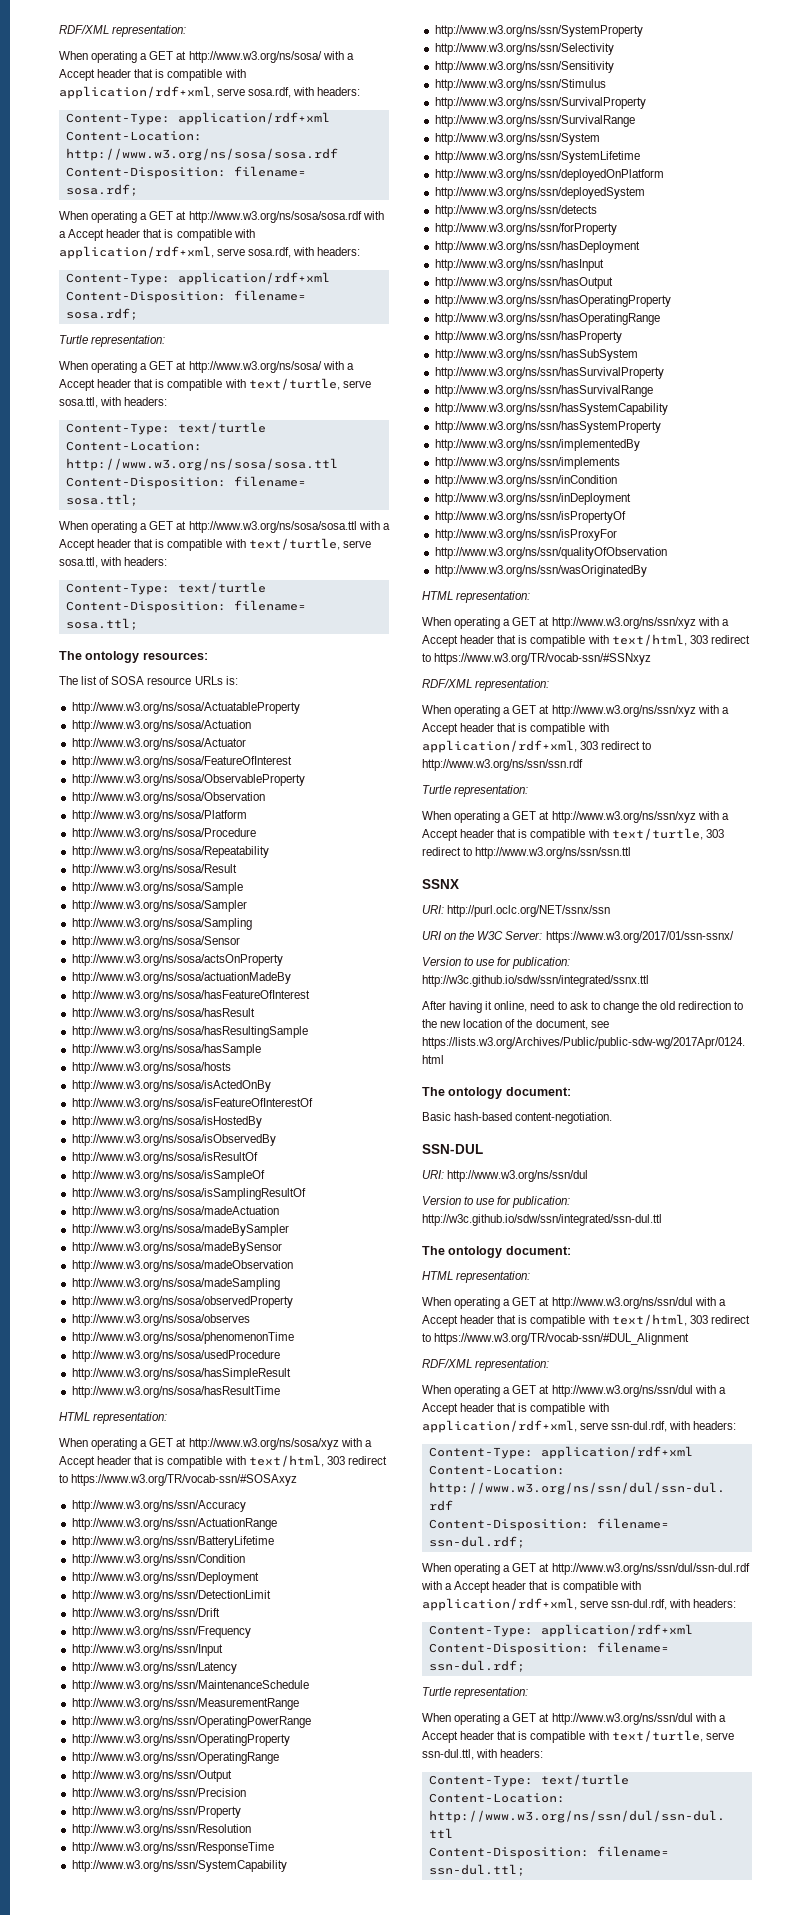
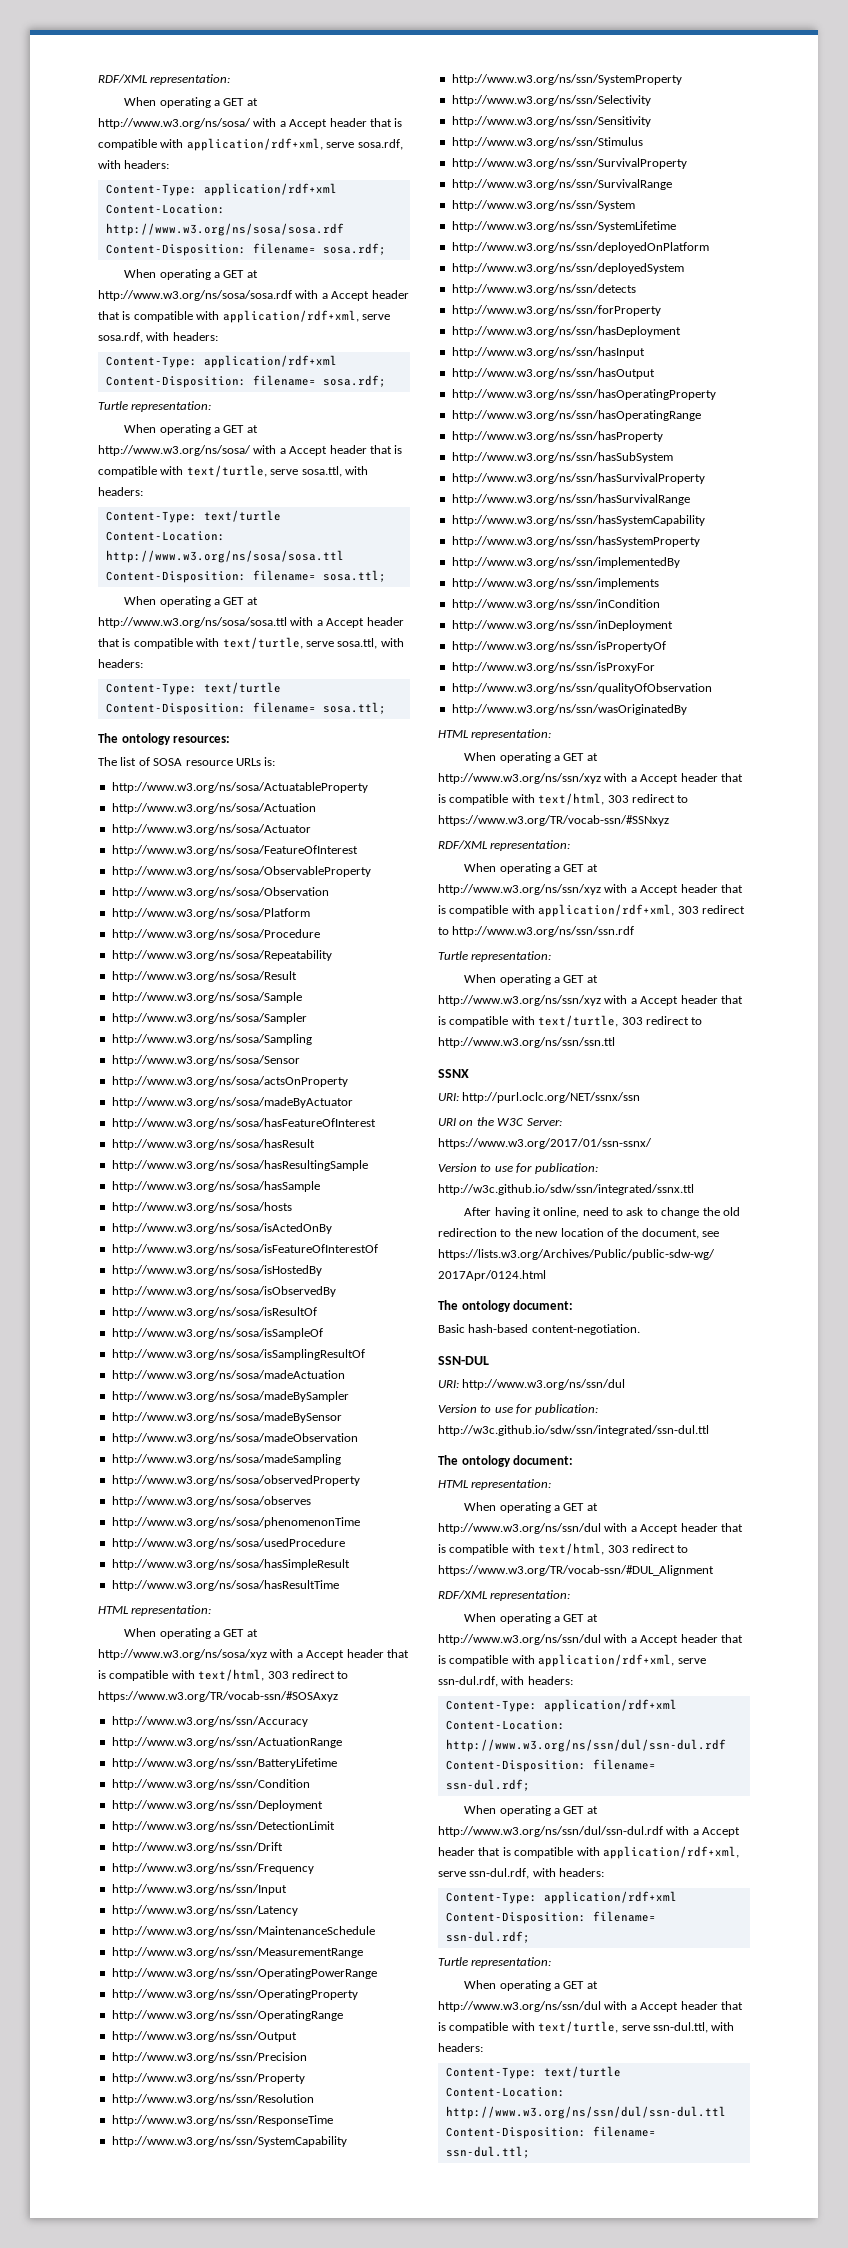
- http://www.w3.org/ns/sosa/actuationMadeBy
+ http://www.w3.org/ns/sosa/madeByActuator

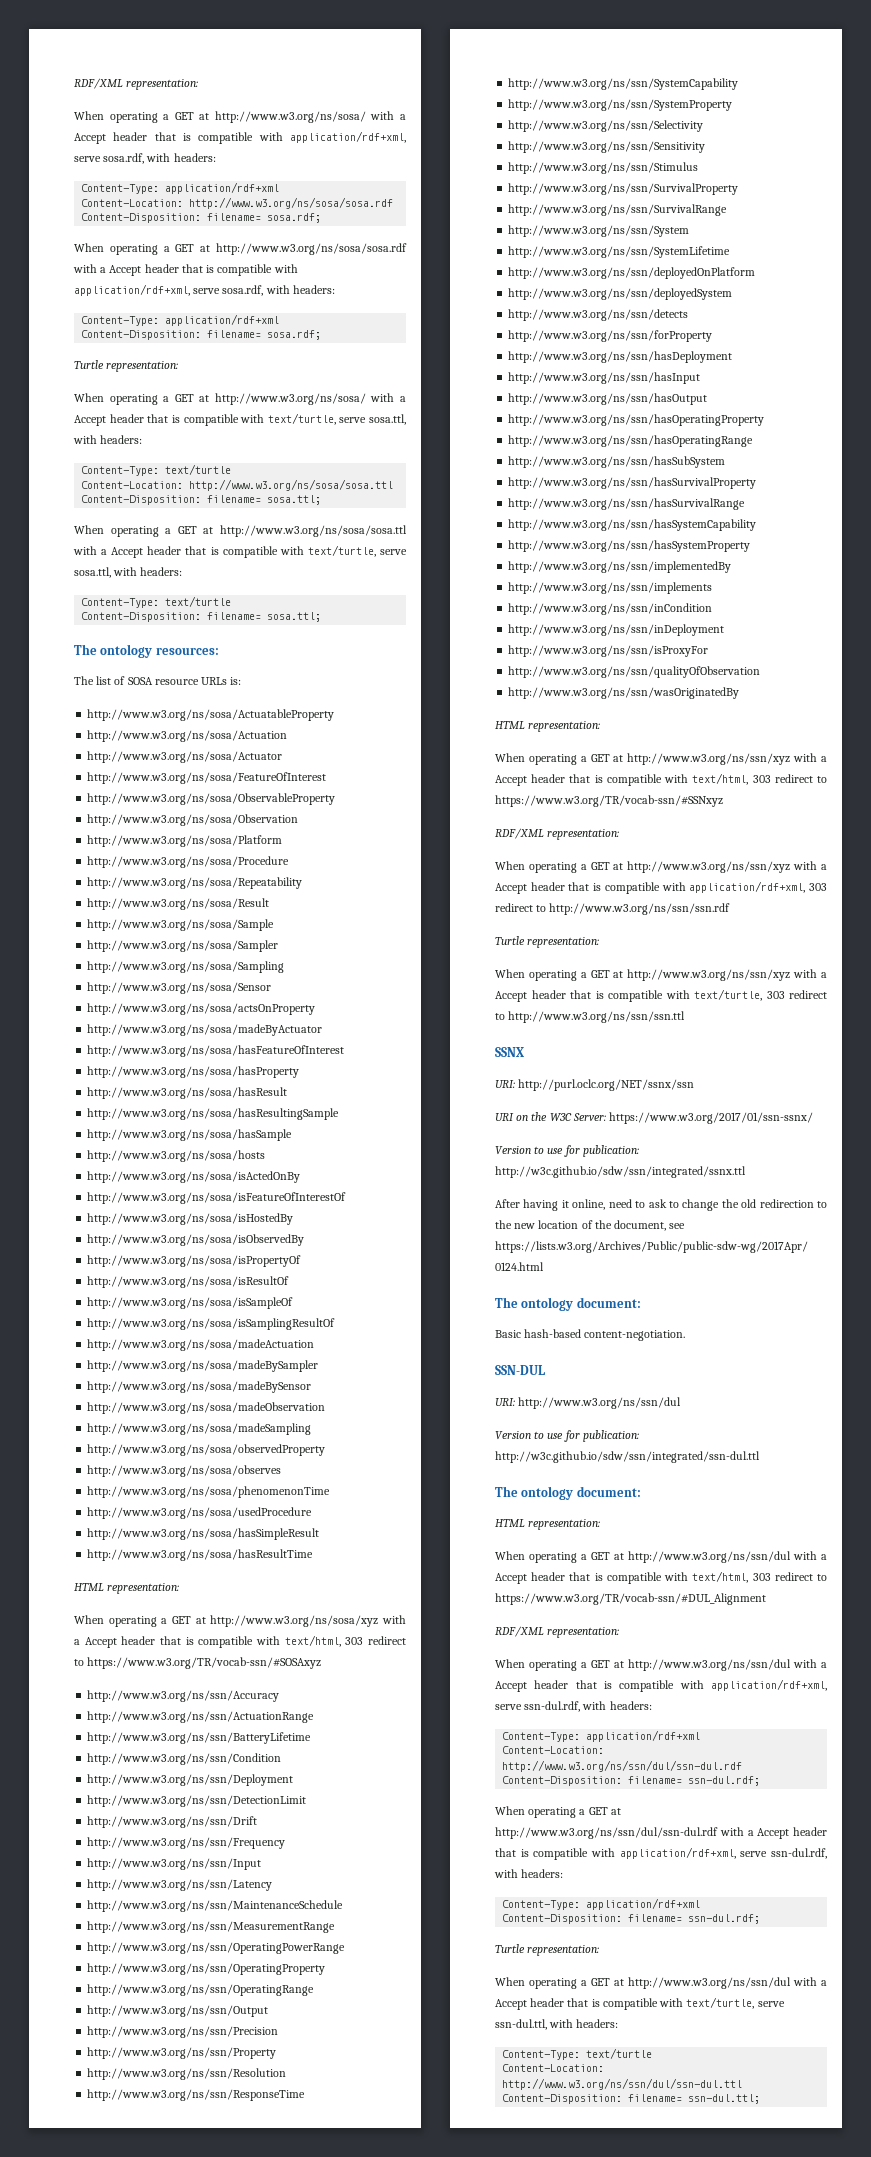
+ http://www.w3.org/ns/sosa/hasProperty
+ http://www.w3.org/ns/sosa/isPropertyOf
- http://www.w3.org/ns/ssn/hasProperty
- http://www.w3.org/ns/ssn/isPropertyOf

